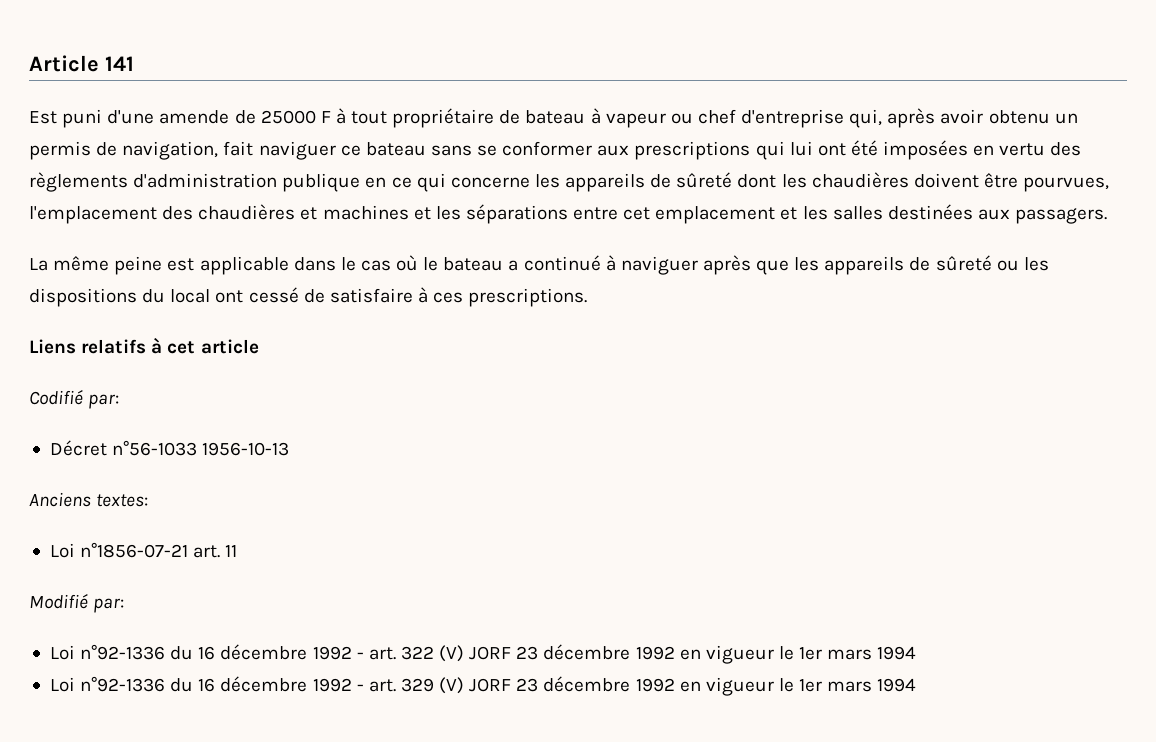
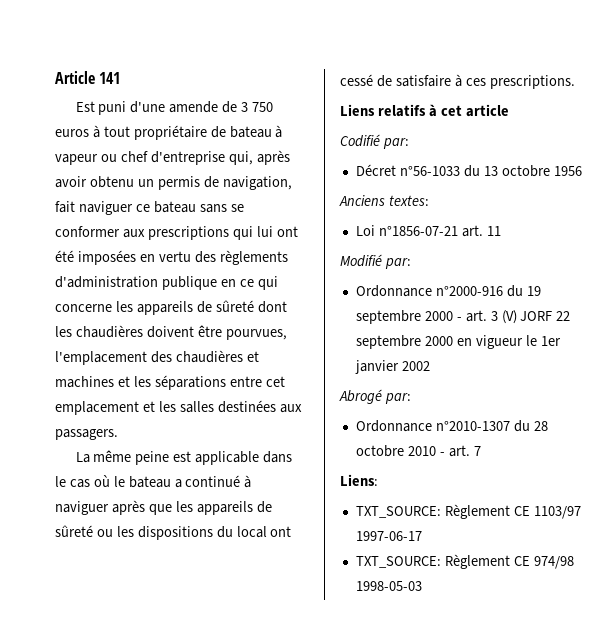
- Est puni d'une amende de 25000 F à tout propriétaire de bateau à vapeur ou chef d'entreprise qui, après avoir obtenu un permis de navigation, fait naviguer ce bateau sans se conformer aux prescriptions qui lui ont été imposées en vertu des règlements d'administration publique en ce qui concerne les appareils de sûreté dont les chaudières doivent être pourvues, l'emplacement des chaudières et machines et les séparations entre cet emplacement et les salles destinées aux passagers.
+ Est puni d'une amende de 3 750 euros à tout propriétaire de bateau à vapeur ou chef d'entreprise qui, après avoir obtenu un permis de navigation, fait naviguer ce bateau sans se conformer aux prescriptions qui lui ont été imposées en vertu des règlements d'administration publique en ce qui concerne les appareils de sûreté dont les chaudières doivent être pourvues, l'emplacement des chaudières et machines et les séparations entre cet emplacement et les salles destinées aux passagers.
- Décret n°56-1033 1956-10-13
+ Décret n°56-1033 du 13 octobre 1956
- Loi n°92-1336 du 16 décembre 1992 - art. 322 (V) JORF 23 décembre 1992 en vigueur le 1er mars 1994
- Loi n°92-1336 du 16 décembre 1992 - art. 329 (V) JORF 23 décembre 1992 en vigueur le 1er mars 1994
+ Ordonnance n°2000-916 du 19 septembre 2000 - art. 3 (V) JORF 22 septembre 2000 en vigueur le 1er janvier 2002
+ Abrogé par:
+ Ordonnance n°2010-1307 du 28 octobre 2010 - art. 7
+ Liens:
+ TXT_SOURCE: Règlement CE 1103/97 1997-06-17
+ TXT_SOURCE: Règlement CE 974/98 1998-05-03

